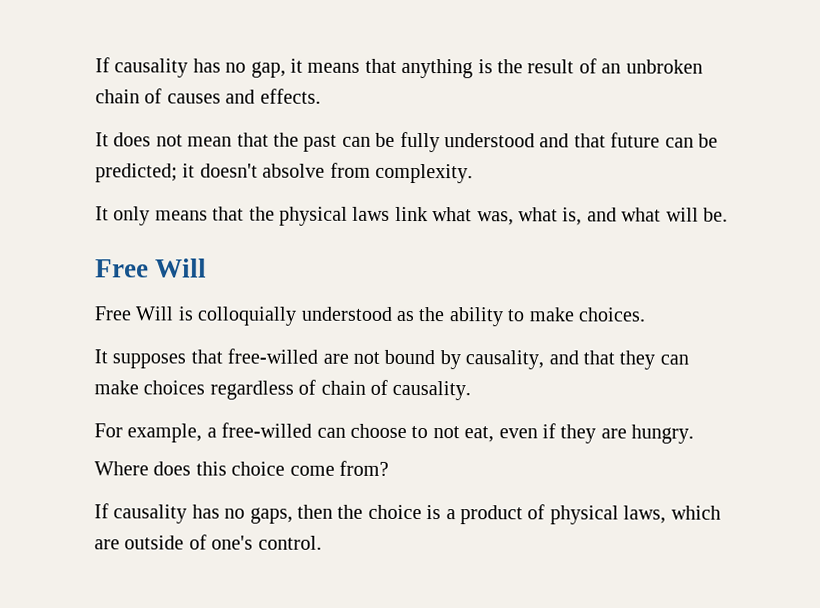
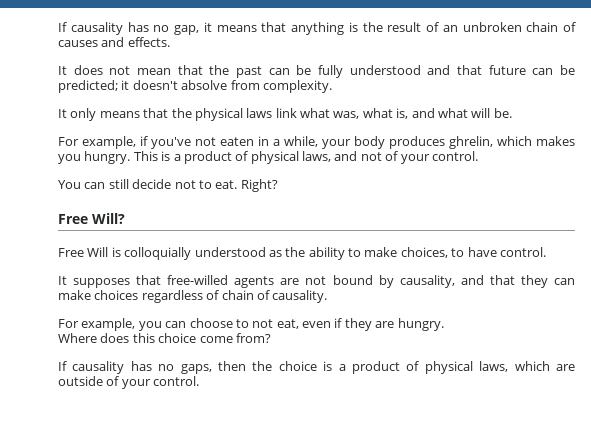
  It only means that the physical laws link what was, what is, and what will be.
- Free Will
+ For example, if you've not eaten in a while, your body produces ghrelin, which makes you hungry. This is a product of physical laws, and not of your control.
+ You can still decide not to eat. Right?
+ Free Will?
- Free Will is colloquially understood as the ability to make choices.
+ Free Will is colloquially understood as the ability to make choices, to have control.
- It supposes that free-willed are not bound by causality, and that they can make choices regardless of chain of causality.
+ It supposes that free-willed agents are not bound by causality, and that they can make choices regardless of chain of causality.
- For example, a free-willed can choose to not eat, even if they are hungry.
+ For example, you can choose to not eat, even if they are hungry.
- If causality has no gaps, then the choice is a product of physical laws, which are outside of one's control.
+ If causality has no gaps, then the choice is a product of physical laws, which are outside of your control.

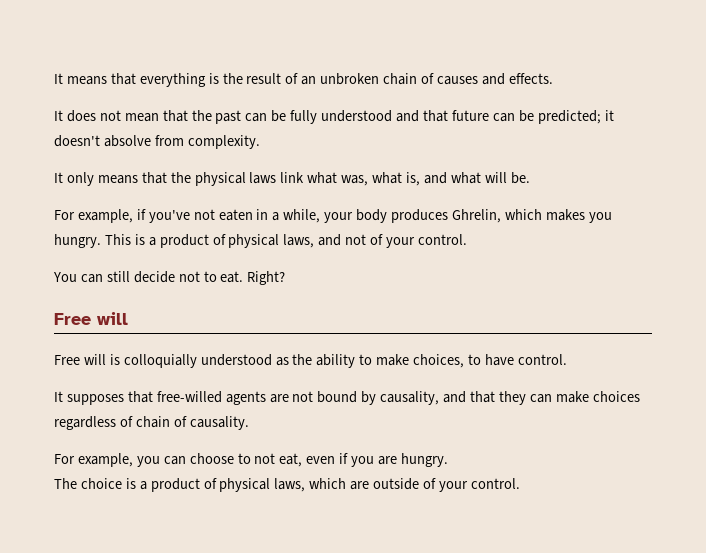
- If causality has no gap, it means that anything is the result of an unbroken chain of causes and effects.
+ It means that everything is the result of an unbroken chain of causes and effects.
- For example, if you've not eaten in a while, your body produces ghrelin, which makes you hungry.
+ For example, if you've not eaten in a while, your body produces Ghrelin, which makes you hungry.
  Right?
- Free Will?
- Free Will is colloquially understood as the ability to make choices, to have control.
+ Free will
+ Free will is colloquially understood as the ability to make choices, to have control.
- For example, you can choose to not eat, even if they are hungry.
+ For example, you can choose to not eat, even if you are hungry.
- Where does this choice come from?
- If causality has no gaps, then the choice is a product of physical laws, which are outside of your control.
+ The choice is a product of physical laws, which are outside of your control.

